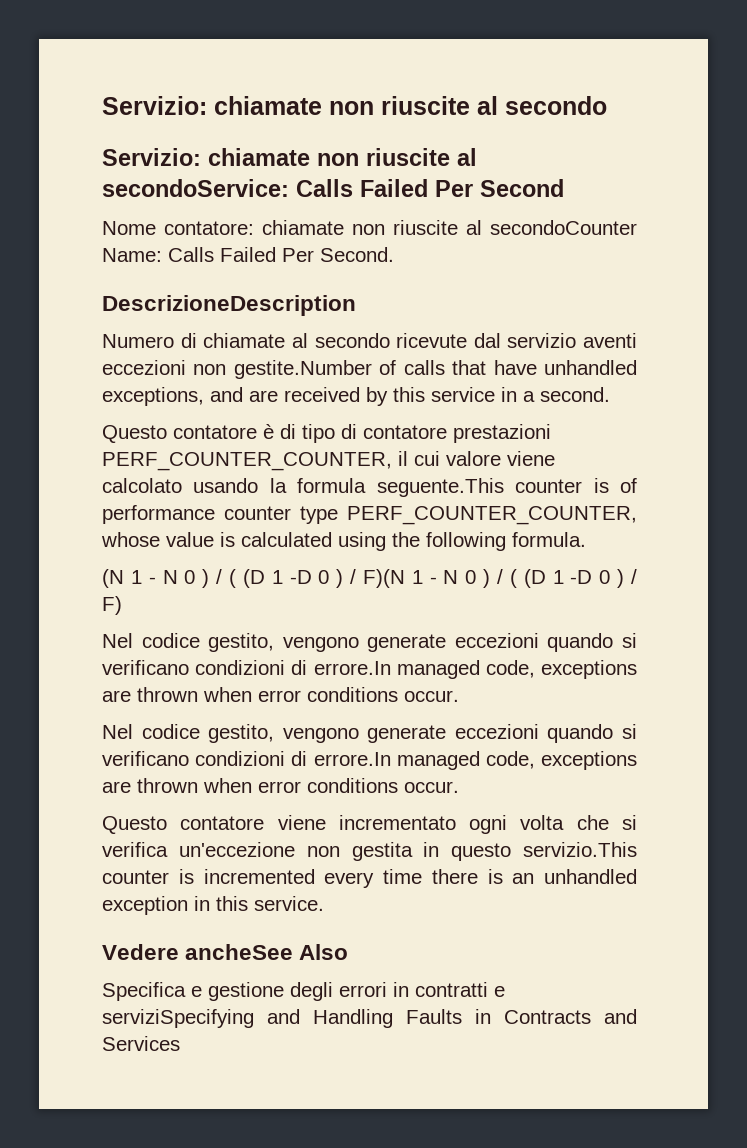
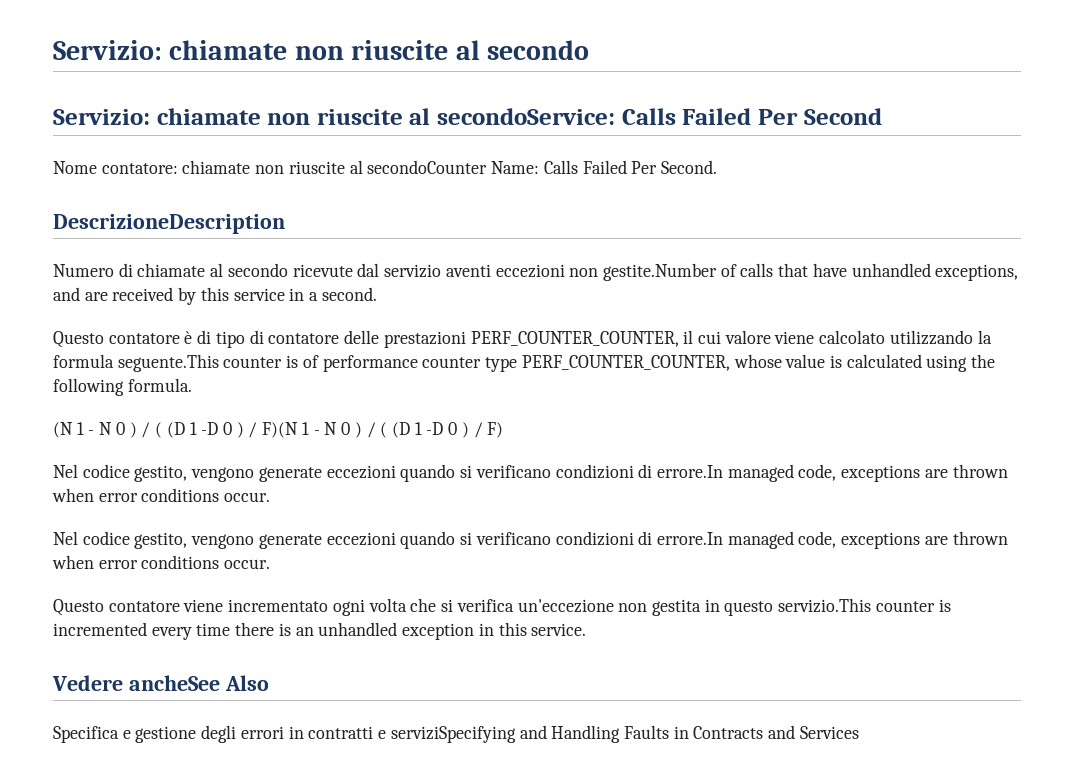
- Questo contatore è di tipo di contatore prestazioni PERF_COUNTER_COUNTER, il cui valore viene calcolato usando la formula seguente.This counter is of performance counter type PERF_COUNTER_COUNTER, whose value is calculated using the following formula.
+ Questo contatore è di tipo di contatore delle prestazioni PERF_COUNTER_COUNTER, il cui valore viene calcolato utilizzando la formula seguente.This counter is of performance counter type PERF_COUNTER_COUNTER, whose value is calculated using the following formula.

